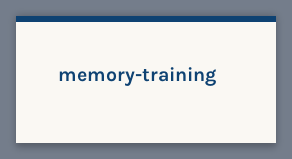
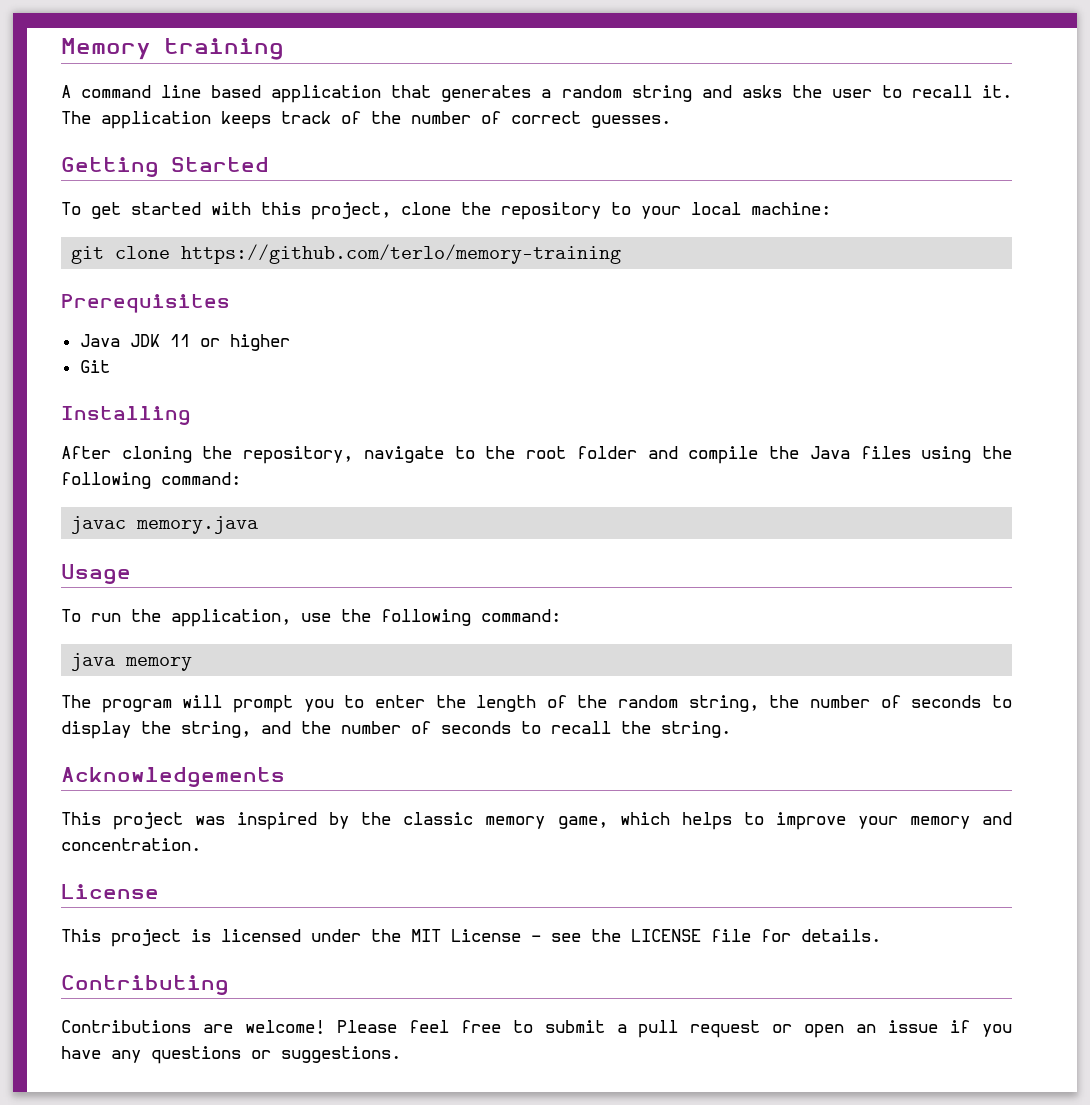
- memory-training
+ Memory training
+ A command line based application that generates a random string and asks the user to recall it. The application keeps track of the number of correct guesses.
+ Getting Started
+ To get started with this project, clone the repository to your local machine:
+ git clone https://github.com/terlo/memory-training
+ Prerequisites
+ Java JDK 11 or higher
+ Git
+ Installing
+ After cloning the repository, navigate to the root folder and compile the Java files using the following command:
+ javac memory.java
+ Usage
+ To run the application, use the following command:
+ java memory
+ The program will prompt you to enter the length of the random string, the number of seconds to display the string, and the number of seconds to recall the string.
+ Acknowledgements
+ This project was inspired by the classic memory game, which helps to improve your memory and concentration.
+ License
+ This project is licensed under the MIT License - see the LICENSE file for details.
+ Contributing
+ Contributions are welcome! Please feel free to submit a pull request or open an issue if you have any questions or suggestions.

